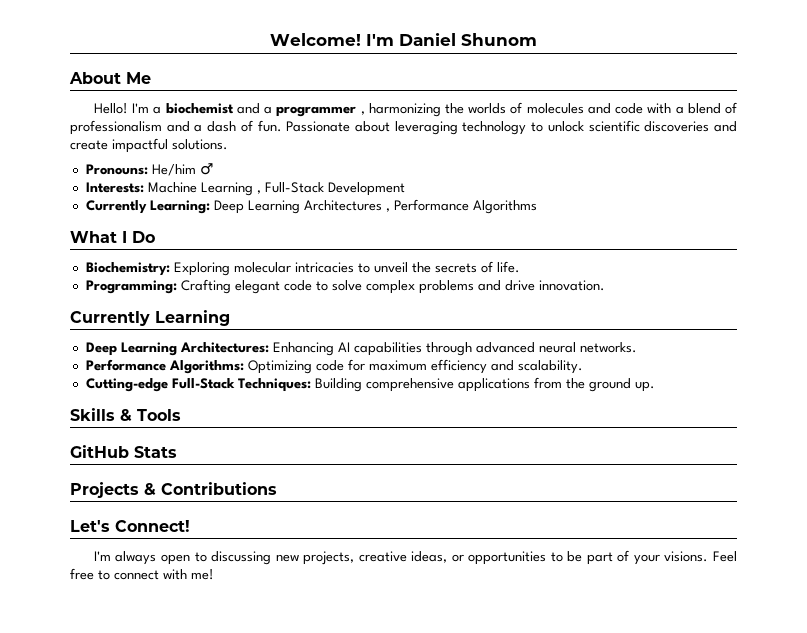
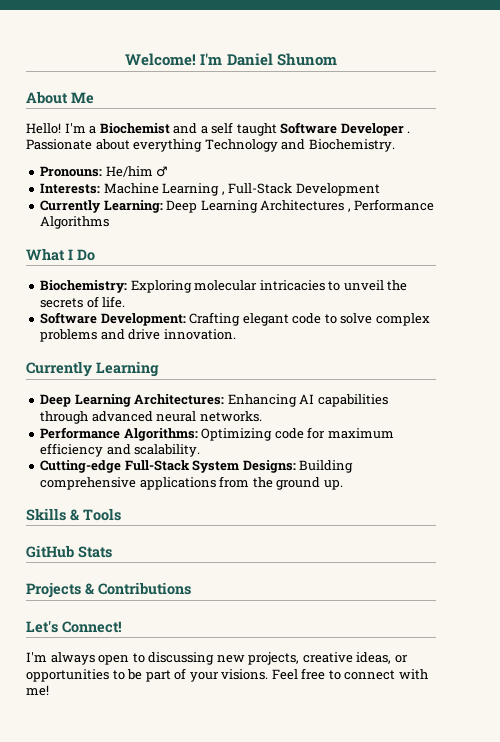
- I'm a biochemist and a programmer , harmonizing the worlds of molecules and code with a blend of professionalism and a dash of fun. Passionate about leveraging technology to unlock scientific discoveries and create impactful solutions.
+ I'm a Biochemist and a self taught Software Developer . Passionate about everything Technology and Biochemistry.
- Programming: Crafting elegant code to solve complex problems and drive innovation.
+ Software Development: Crafting elegant code to solve complex problems and drive innovation.
- Cutting-edge Full-Stack Techniques: Building comprehensive applications from the ground up.
+ Cutting-edge Full-Stack System Designs: Building comprehensive applications from the ground up.

